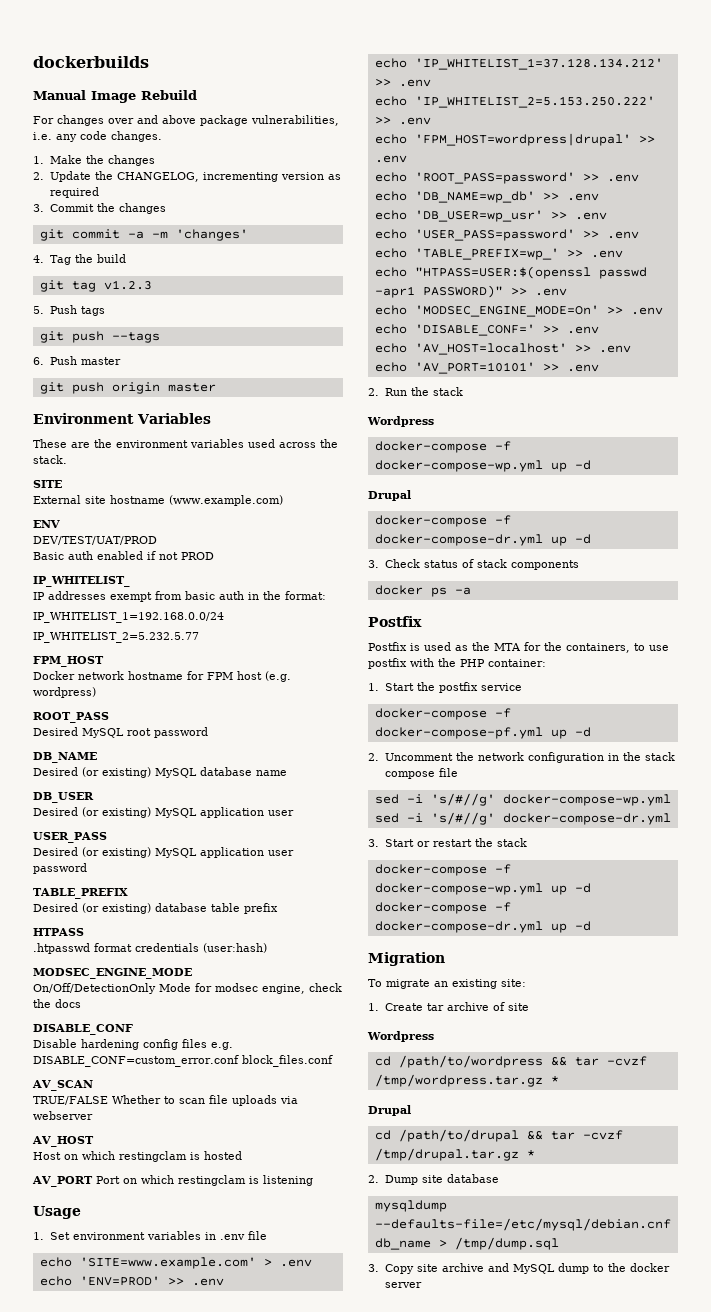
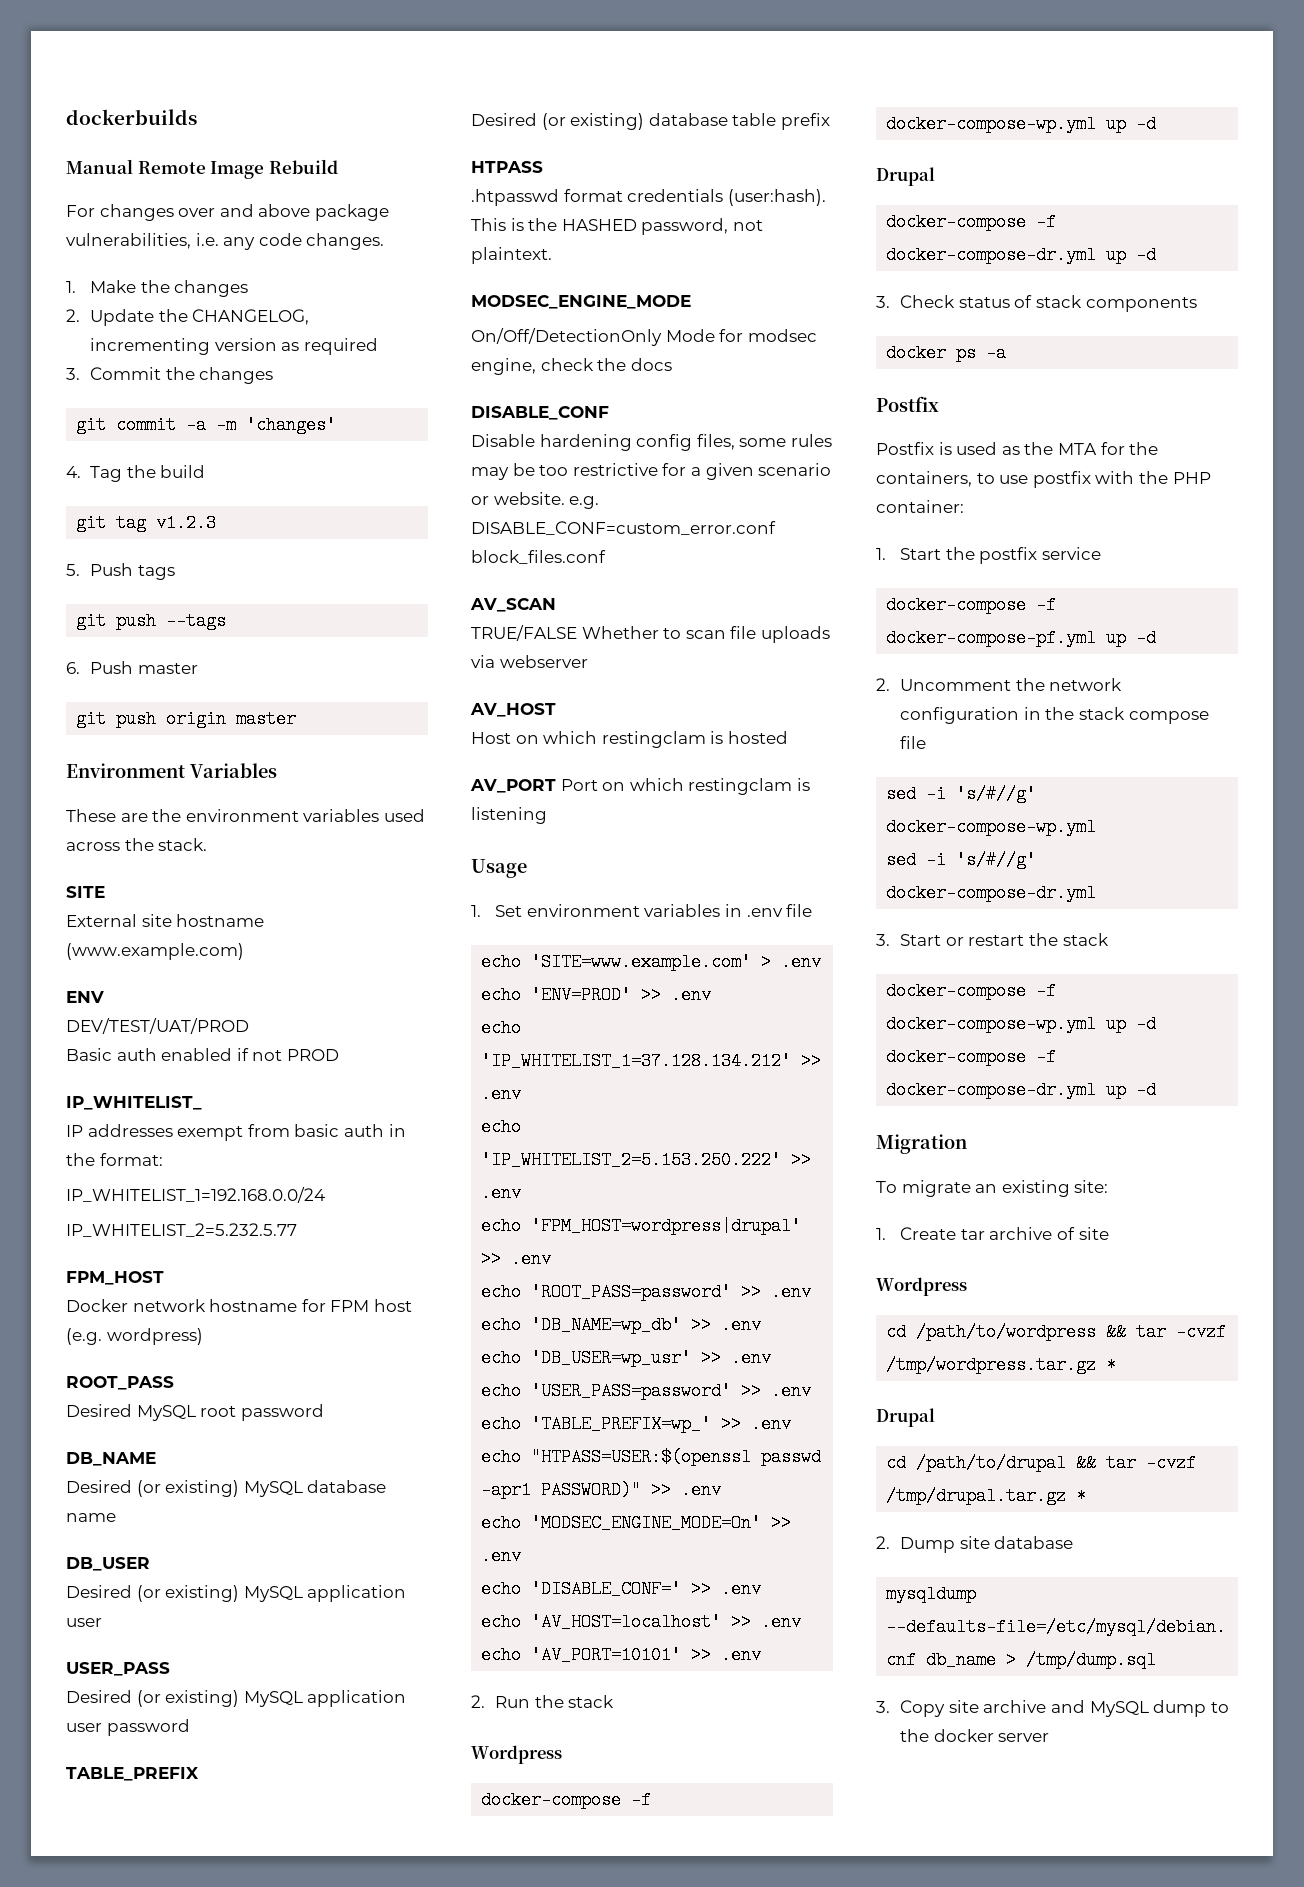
- Manual Image Rebuild
+ Manual Remote Image Rebuild
- .htpasswd format credentials (user:hash)
+ .htpasswd format credentials (user:hash). This is the HASHED password, not plaintext.
- Disable hardening config files e.g. DISABLE_CONF=custom_error.conf block_files.conf
+ Disable hardening config files, some rules may be too restrictive for a given scenario or website. e.g. DISABLE_CONF=custom_error.conf block_files.conf

